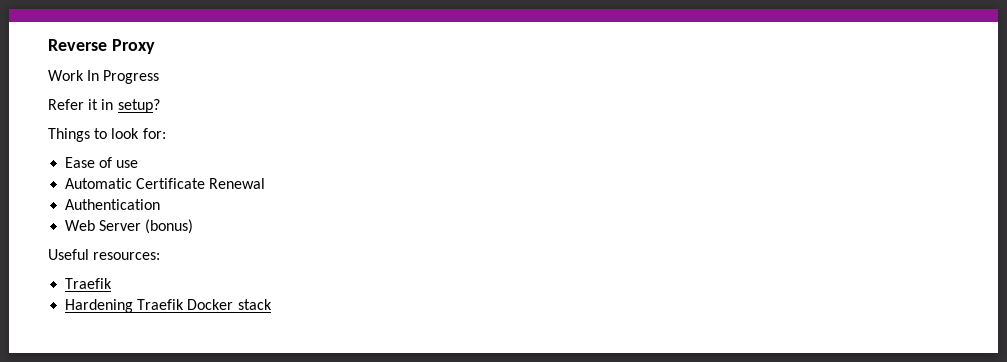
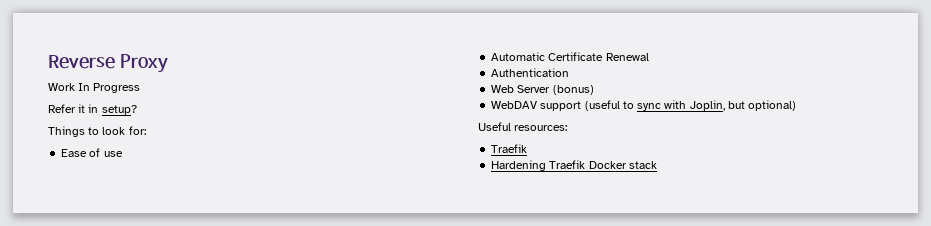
+ WebDAV support (useful to sync with Joplin, but optional)

